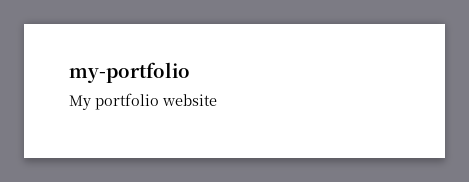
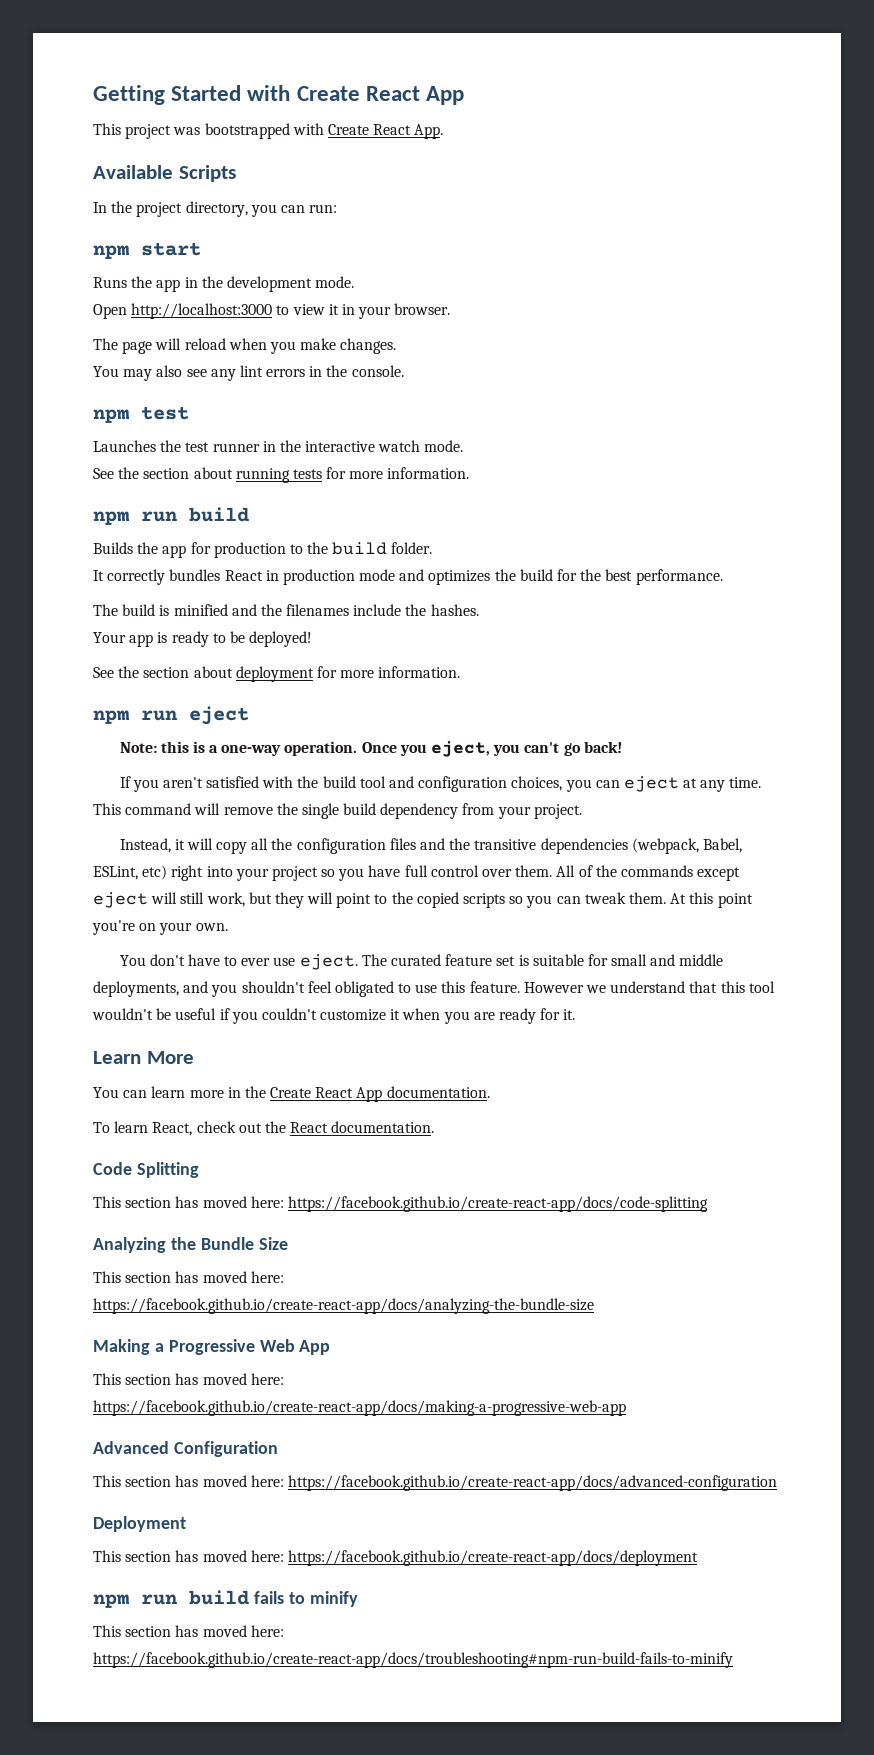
- my-portfolio
- My portfolio website
+ Getting Started with Create React App
+ This project was bootstrapped with Create React App.
+ Available Scripts
+ In the project directory, you can run:
+ npm start
+ Runs the app in the development mode.
+ Open http://localhost:3000 to view it in your browser.
+ The page will reload when you make changes.
+ You may also see any lint errors in the console.
+ npm test
+ Launches the test runner in the interactive watch mode.
+ See the section about running tests for more information.
+ npm run build
+ Builds the app for production to the build folder.
+ It correctly bundles React in production mode and optimizes the build for the best performance.
+ The build is minified and the filenames include the hashes.
+ Your app is ready to be deployed!
+ See the section about deployment for more information.
+ npm run eject
+ Note: this is a one-way operation. Once you eject, you can't go back!
+ If you aren't satisfied with the build tool and configuration choices, you can eject at any time. This command will remove the single build dependency from your project.
+ Instead, it will copy all the configuration files and the transitive dependencies (webpack, Babel, ESLint, etc) right into your project so you have full control over them. All of the commands except eject will still work, but they will point to the copied scripts so you can tweak them. At this point you're on your own.
+ You don't have to ever use eject. The curated feature set is suitable for small and middle deployments, and you shouldn't feel obligated to use this feature. However we understand that this tool wouldn't be useful if you couldn't customize it when you are ready for it.
+ Learn More
+ You can learn more in the Create React App documentation.
+ To learn React, check out the React documentation.
+ Code Splitting
+ This section has moved here: https://facebook.github.io/create-react-app/docs/code-splitting
+ Analyzing the Bundle Size
+ This section has moved here: https://facebook.github.io/create-react-app/docs/analyzing-the-bundle-size
+ Making a Progressive Web App
+ This section has moved here: https://facebook.github.io/create-react-app/docs/making-a-progressive-web-app
+ Advanced Configuration
+ This section has moved here: https://facebook.github.io/create-react-app/docs/advanced-configuration
+ Deployment
+ This section has moved here: https://facebook.github.io/create-react-app/docs/deployment
+ npm run build fails to minify
+ This section has moved here: https://facebook.github.io/create-react-app/docs/troubleshooting#npm-run-build-fails-to-minify

